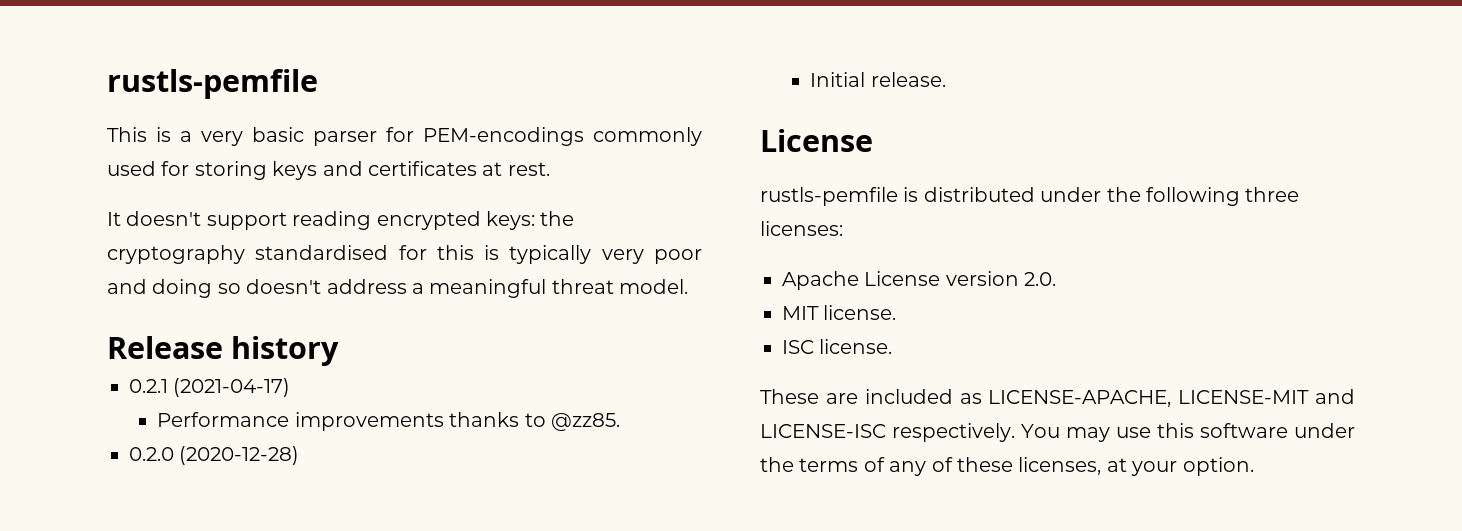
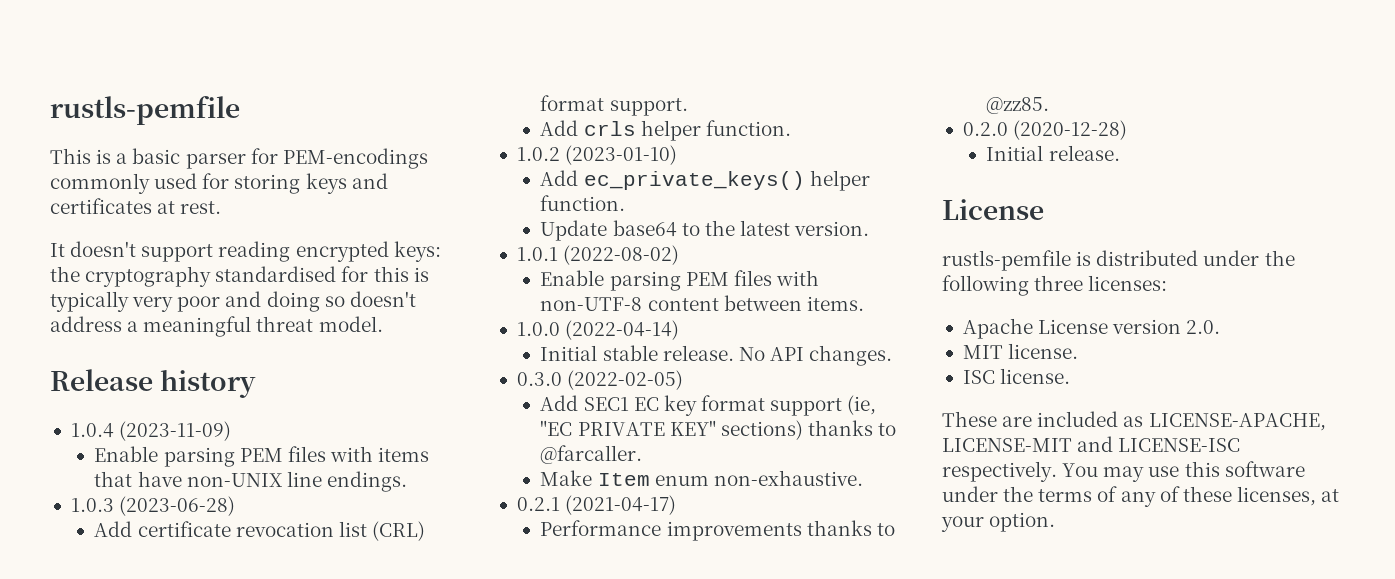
- This is a very basic parser for PEM-encodings commonly used for storing keys and certificates at rest.
+ This is a basic parser for PEM-encodings commonly used for storing keys and certificates at rest.
+ 1.0.4 (2023-11-09)
+ Enable parsing PEM files with items that have non-UNIX line endings.
+ 1.0.3 (2023-06-28)
+ Add certificate revocation list (CRL) format support.
+ Add crls helper function.
+ 1.0.2 (2023-01-10)
+ Add ec_private_keys() helper function.
+ Update base64 to the latest version.
+ 1.0.1 (2022-08-02)
+ Enable parsing PEM files with non-UTF-8 content between items.
+ 1.0.0 (2022-04-14)
+ Initial stable release. No API changes.
+ 0.3.0 (2022-02-05)
+ Add SEC1 EC key format support (ie, "EC PRIVATE KEY" sections) thanks to @farcaller.
+ Make Item enum non-exhaustive.

